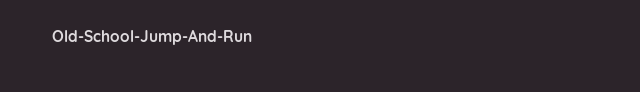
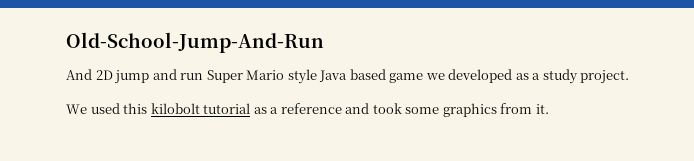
+ And 2D jump and run Super Mario style Java based game we developed as a study project.
+ We used this kilobolt tutorial as a reference and took some graphics from it.

